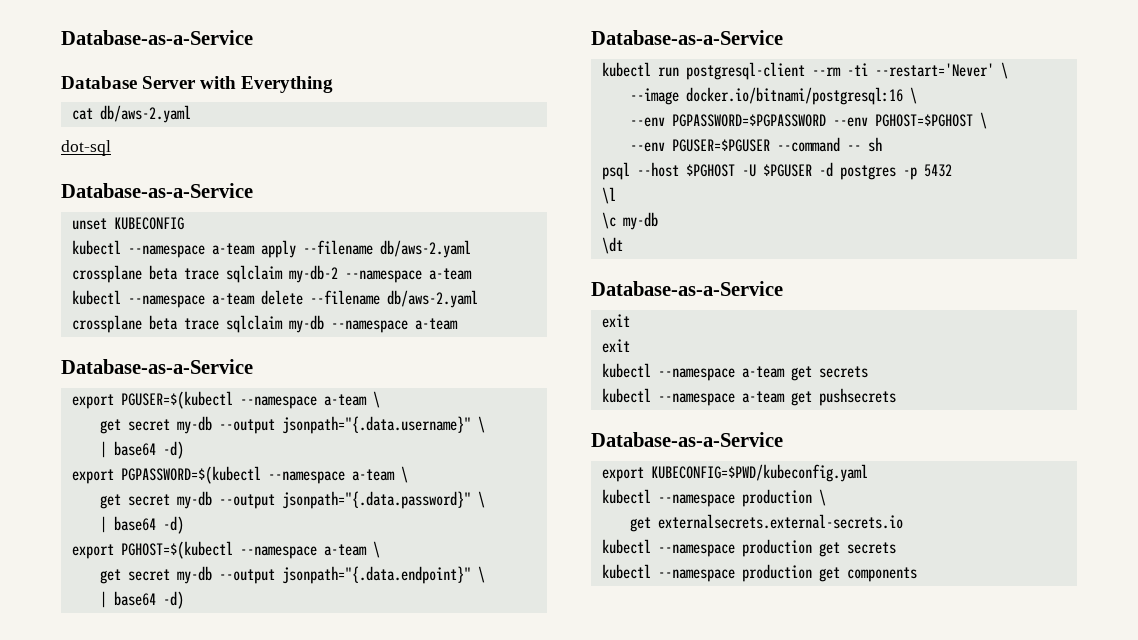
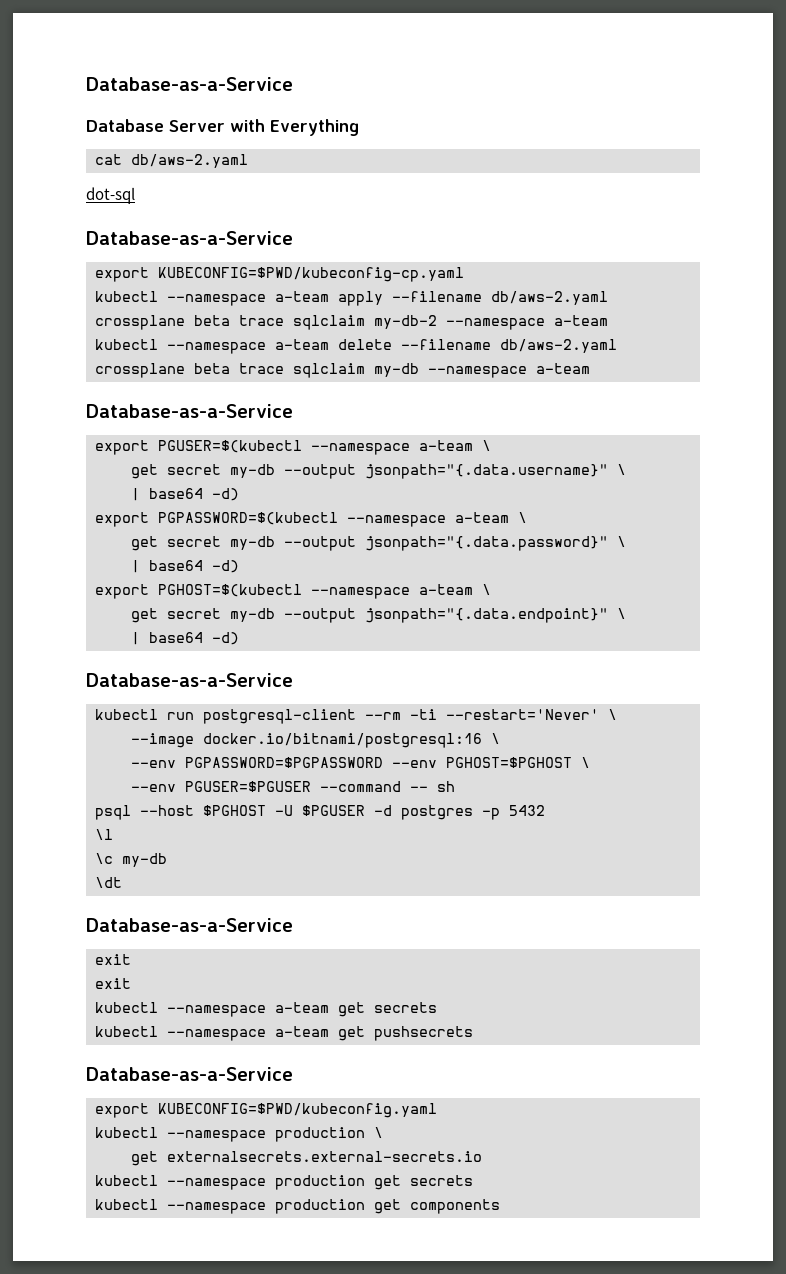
- unset KUBECONFIG
+ export KUBECONFIG=$PWD/kubeconfig-cp.yaml

